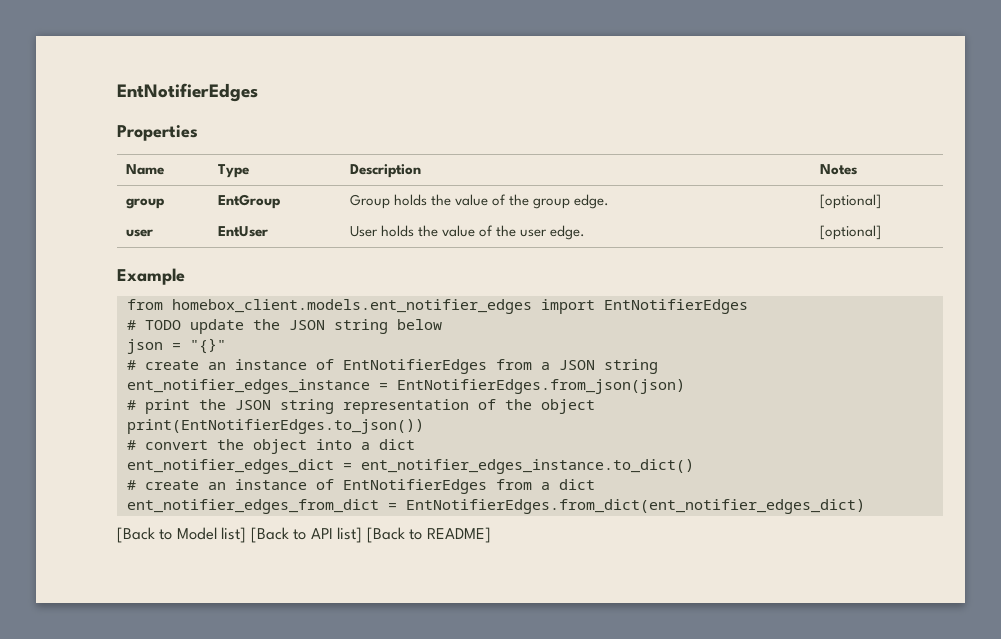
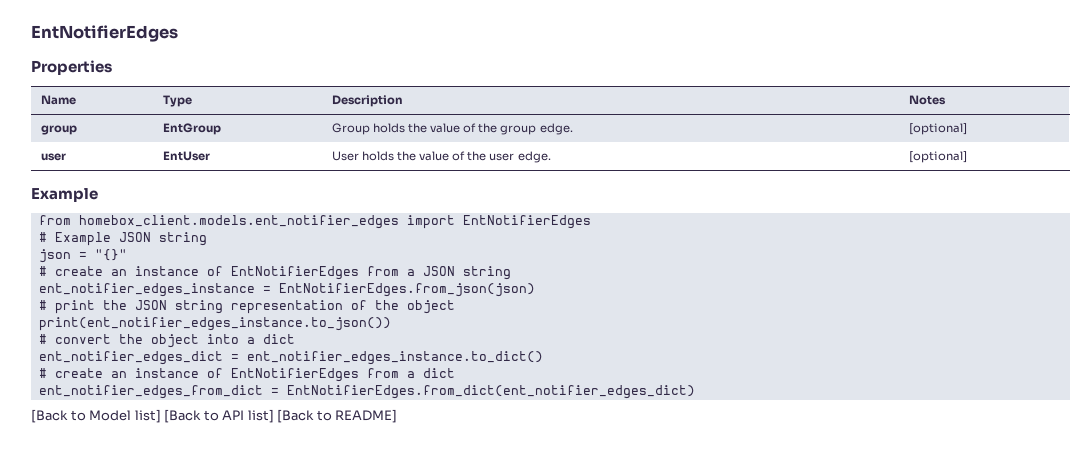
- # TODO update the JSON string below
+ # Example JSON string
- print(EntNotifierEdges.to_json())
+ print(ent_notifier_edges_instance.to_json())

